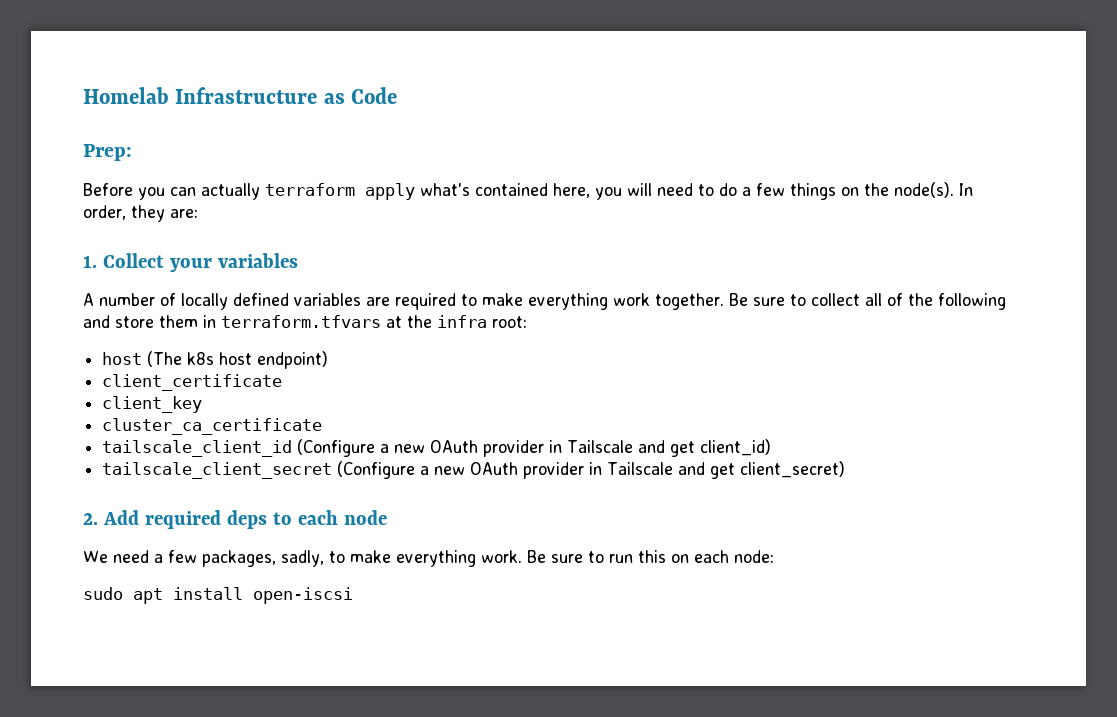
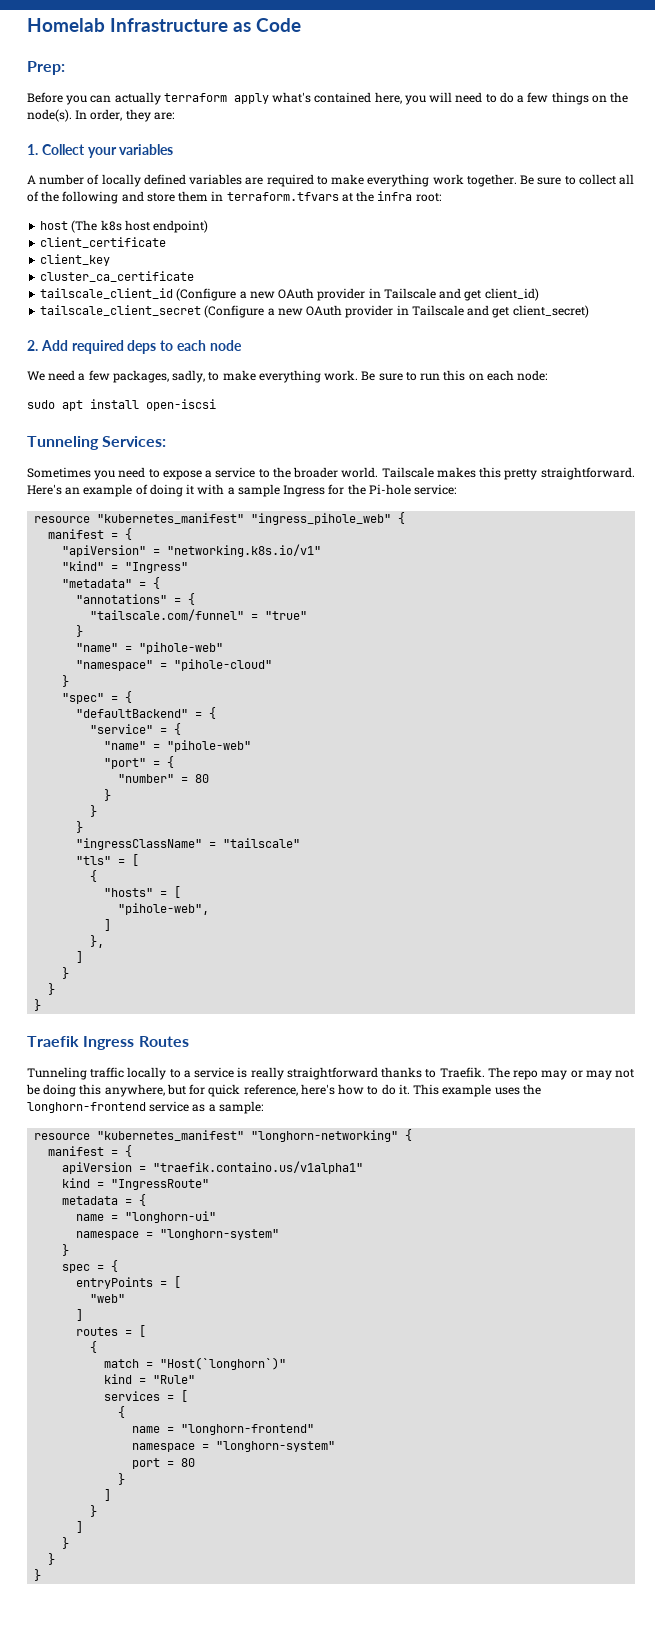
+ Tunneling Services:
+ Sometimes you need to expose a service to the broader world. Tailscale makes this pretty straightforward. Here's an example of doing it with a sample Ingress for the Pi-hole service:
+ resource "kubernetes_manifest" "ingress_pihole_web" {
+ manifest = {
+ "apiVersion" = "networking.k8s.io/v1"
+ "kind" = "Ingress"
+ "metadata" = {
+ "annotations" = {
+ "tailscale.com/funnel" = "true"
+ }
+ "name" = "pihole-web"
+ "namespace" = "pihole-cloud"
+ }
+ "spec" = {
+ "defaultBackend" = {
+ "service" = {
+ "name" = "pihole-web"
+ "port" = {
+ "number" = 80
+ }
+ }
+ }
+ "ingressClassName" = "tailscale"
+ "tls" = [
+ {
+ "hosts" = [
+ "pihole-web",
+ ]
+ },
+ ]
+ }
+ }
+ }
+ Traefik Ingress Routes
+ Tunneling traffic locally to a service is really straightforward thanks to Traefik. The repo may or may not be doing this anywhere, but for quick reference, here's how to do it. This example uses the longhorn-frontend service as a sample:
+ resource "kubernetes_manifest" "longhorn-networking" {
+ manifest = {
+ apiVersion = "traefik.containo.us/v1alpha1"
+ kind = "IngressRoute"
+ metadata = {
+ name = "longhorn-ui"
+ namespace = "longhorn-system"
+ }
+ spec = {
+ entryPoints = [
+ "web"
+ ]
+ routes = [
+ {
+ match = "Host(`longhorn`)"
+ kind = "Rule"
+ services = [
+ {
+ name = "longhorn-frontend"
+ namespace = "longhorn-system"
+ port = 80
+ }
+ ]
+ }
+ ]
+ }
+ }
+ }

